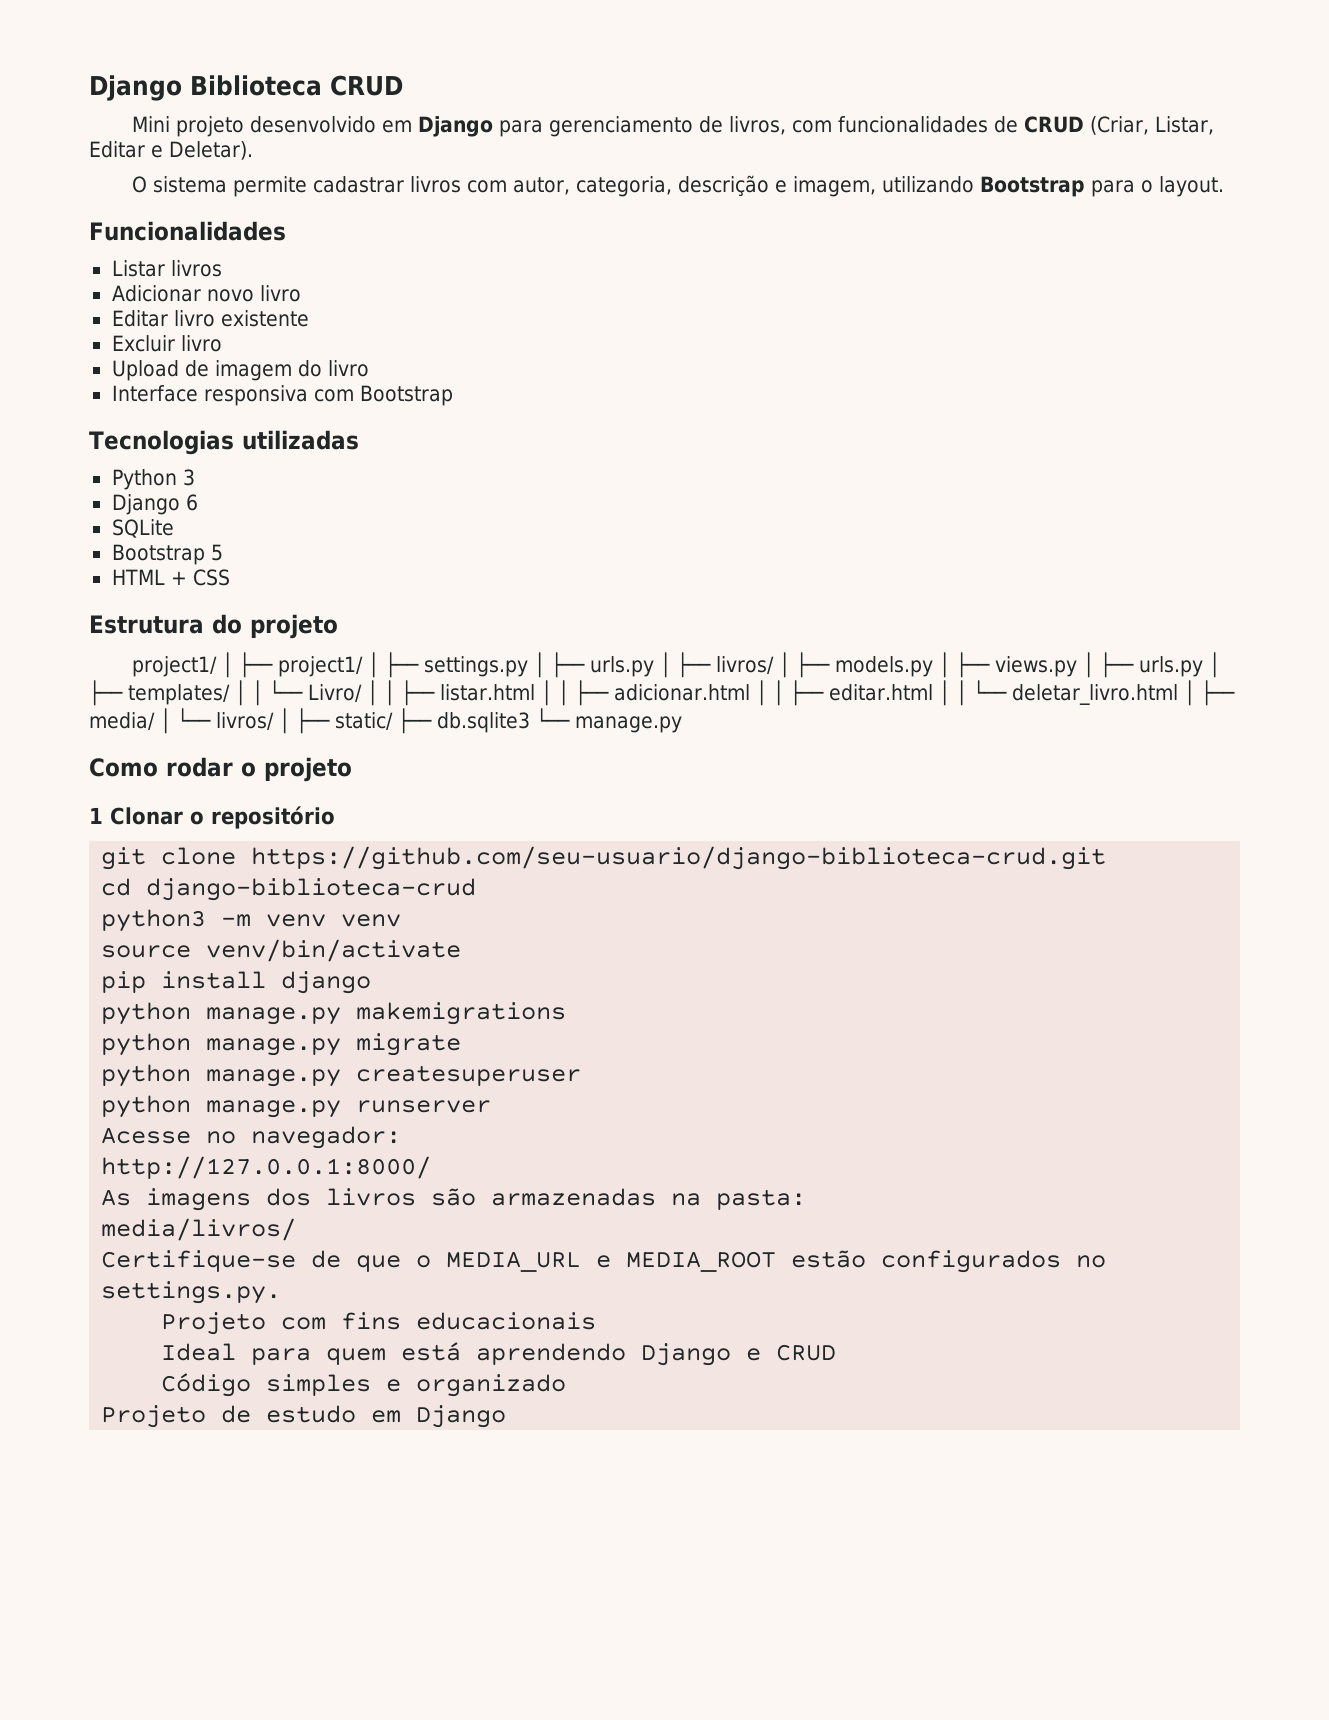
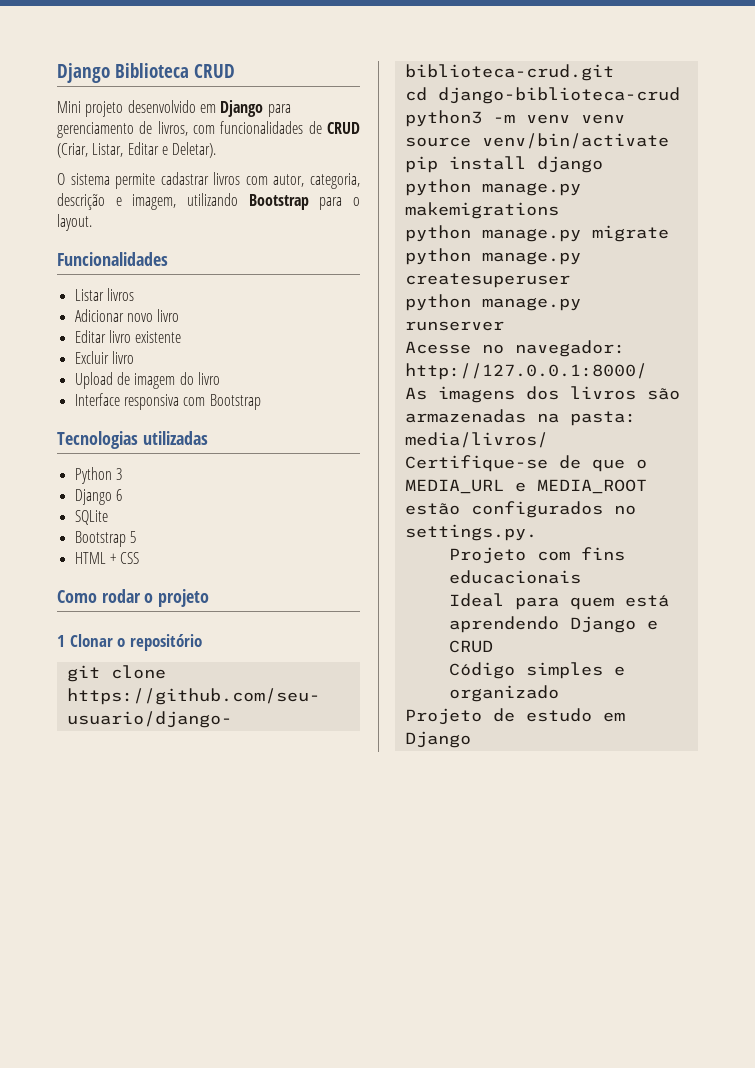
- Estrutura do projeto
- project1/ │ ├── project1/ │ ├── settings.py │ ├── urls.py │ ├── livros/ │ ├── models.py │ ├── views.py │ ├── urls.py │ ├── templates/ │ │ └── Livro/ │ │ ├── listar.html │ │ ├── adicionar.html │ │ ├── editar.html │ │ └── deletar_livro.html │ ├── media/ │ └── livros/ │ ├── static/ ├── db.sqlite3 └── manage.py

